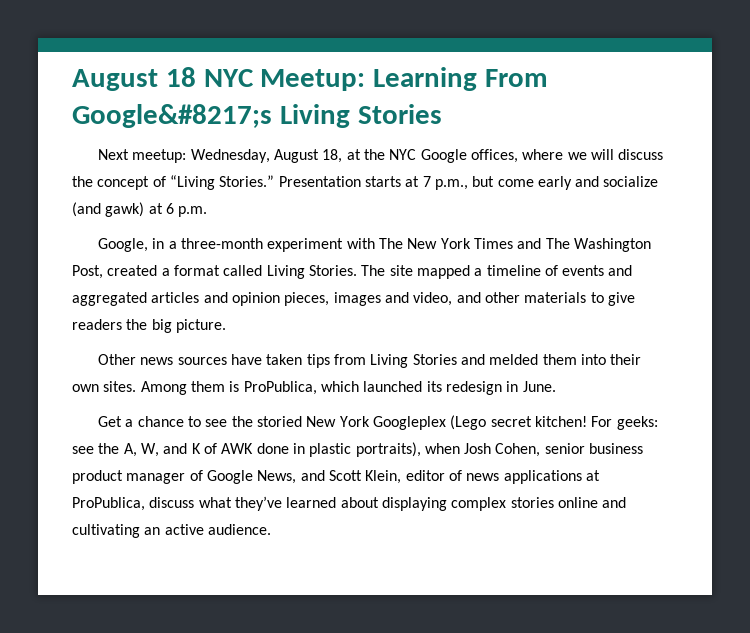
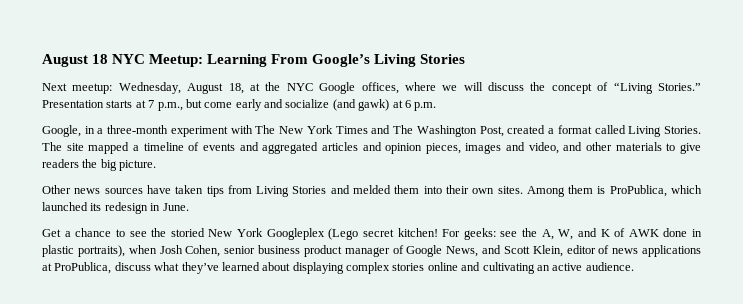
- August 18 NYC Meetup: Learning From Google&#8217;s Living Stories
+ August 18 NYC Meetup: Learning From Google’s Living Stories

